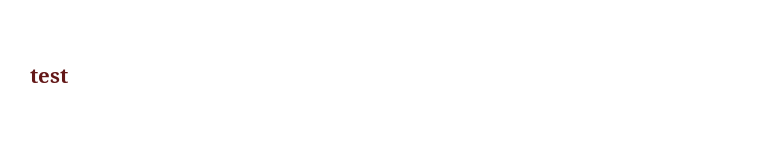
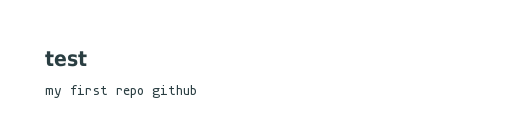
+ my first repo github

